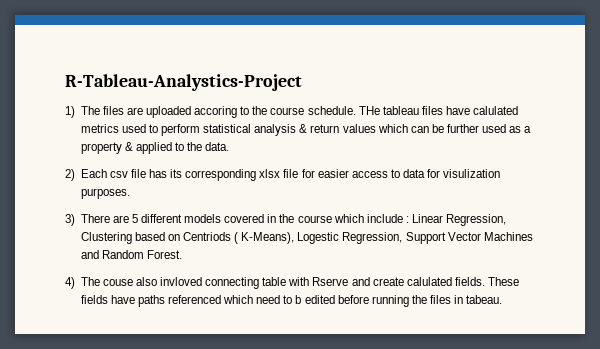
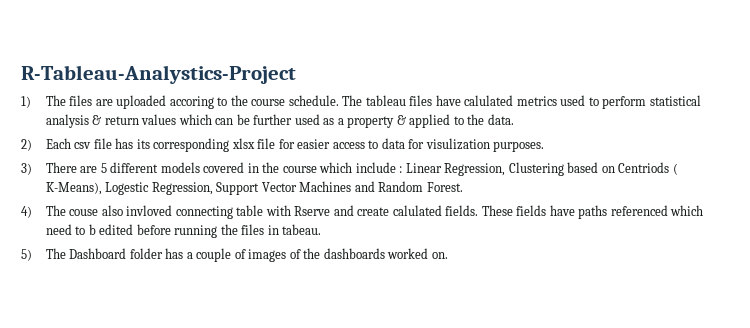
- THe tableau files have calulated metrics used to perform statistical analysis & return values which can be further used as a property & applied to the data.
+ The tableau files have calulated metrics used to perform statistical analysis & return values which can be further used as a property & applied to the data.
+ 5) The Dashboard folder has a couple of images of the dashboards worked on.

